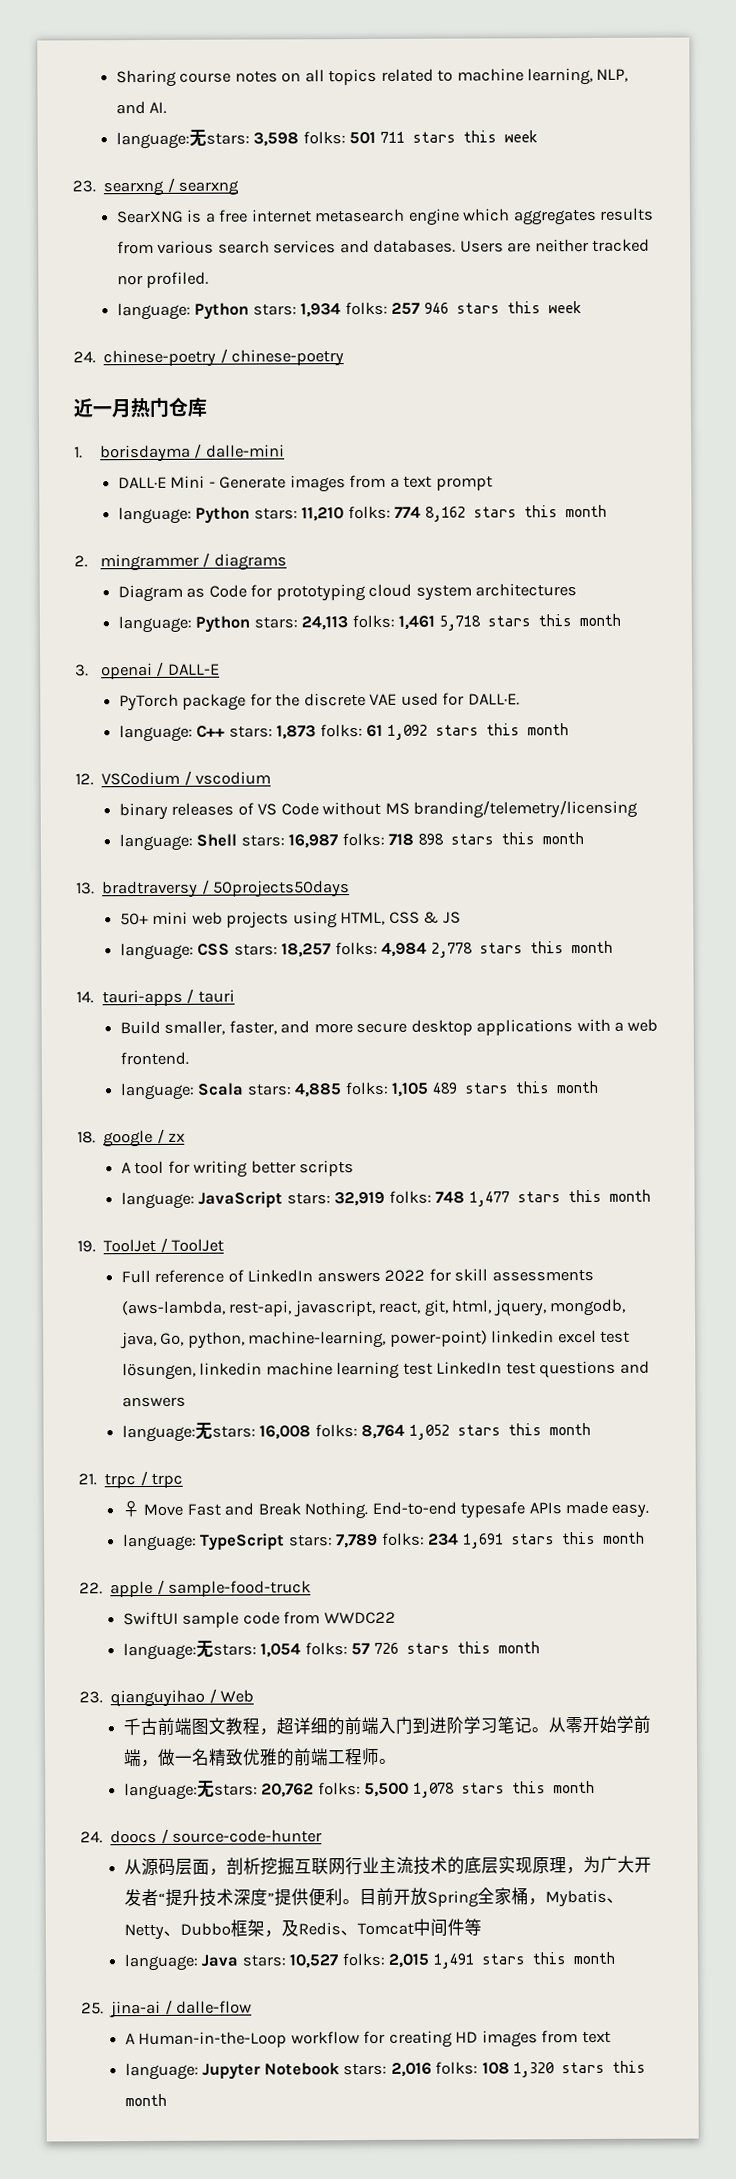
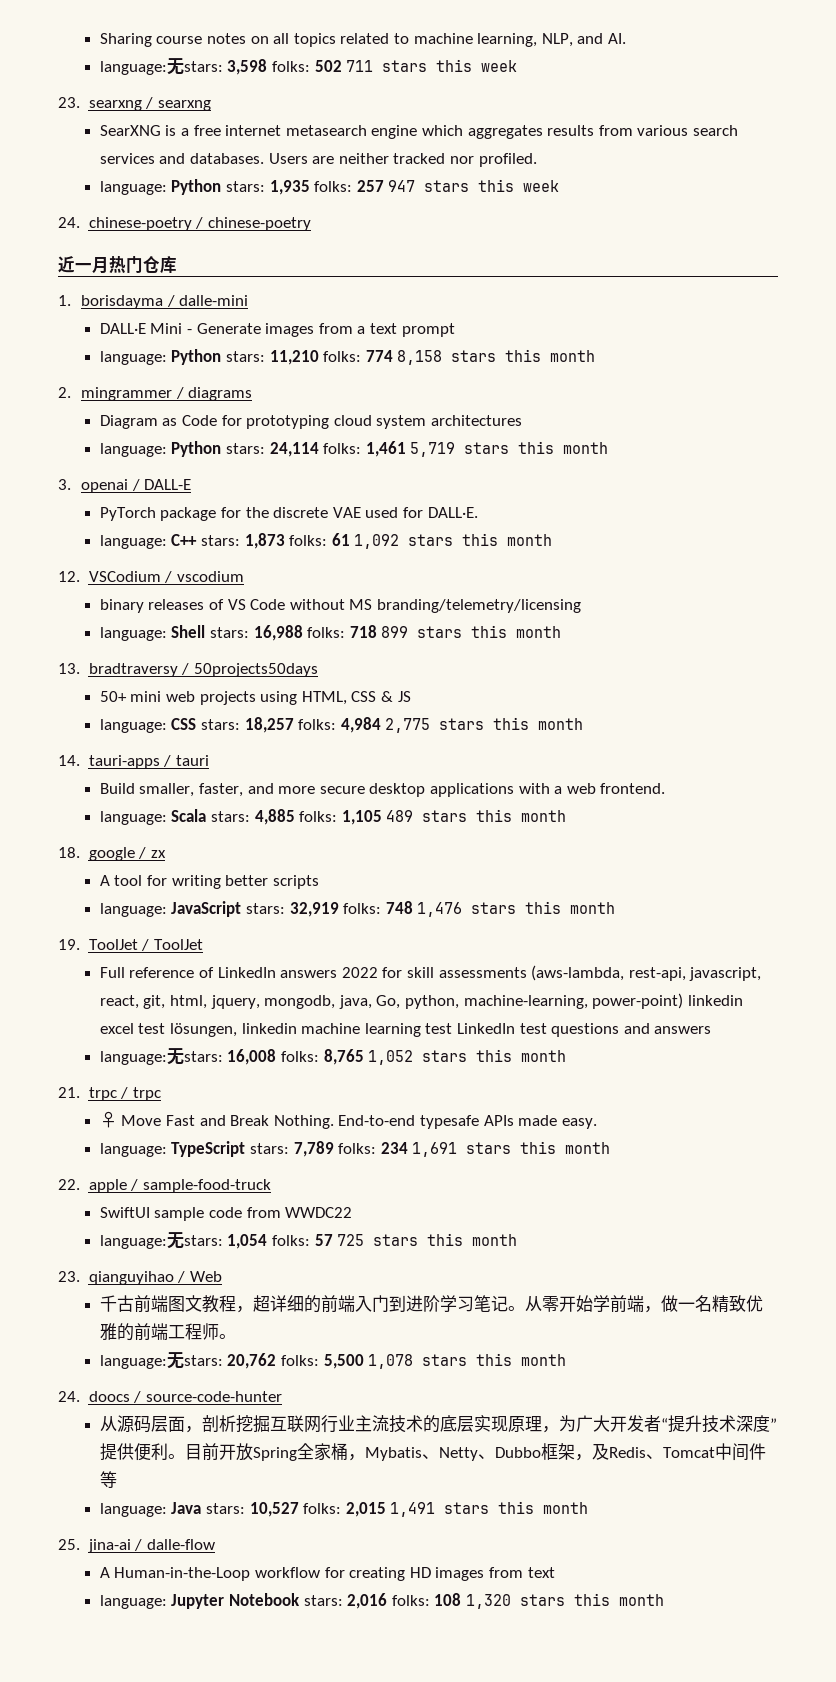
- language:无stars: 3,598 folks: 501 711 stars this week
+ language:无stars: 3,598 folks: 502 711 stars this week
- language: Python stars: 1,934 folks: 257 946 stars this week
+ language: Python stars: 1,935 folks: 257 947 stars this week
- language: Python stars: 11,210 folks: 774 8,162 stars this month
+ language: Python stars: 11,210 folks: 774 8,158 stars this month
- language: Python stars: 24,113 folks: 1,461 5,718 stars this month
+ language: Python stars: 24,114 folks: 1,461 5,719 stars this month
- language: Shell stars: 16,987 folks: 718 898 stars this month
+ language: Shell stars: 16,988 folks: 718 899 stars this month
- language: CSS stars: 18,257 folks: 4,984 2,778 stars this month
+ language: CSS stars: 18,257 folks: 4,984 2,775 stars this month
- language: JavaScript stars: 32,919 folks: 748 1,477 stars this month
+ language: JavaScript stars: 32,919 folks: 748 1,476 stars this month
- language:无stars: 16,008 folks: 8,764 1,052 stars this month
+ language:无stars: 16,008 folks: 8,765 1,052 stars this month
- language:无stars: 1,054 folks: 57 726 stars this month
+ language:无stars: 1,054 folks: 57 725 stars this month

